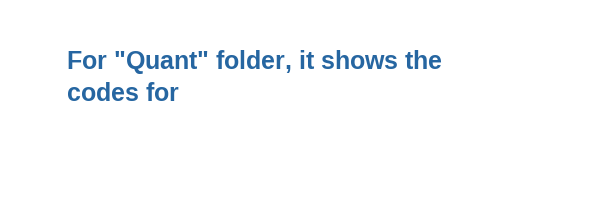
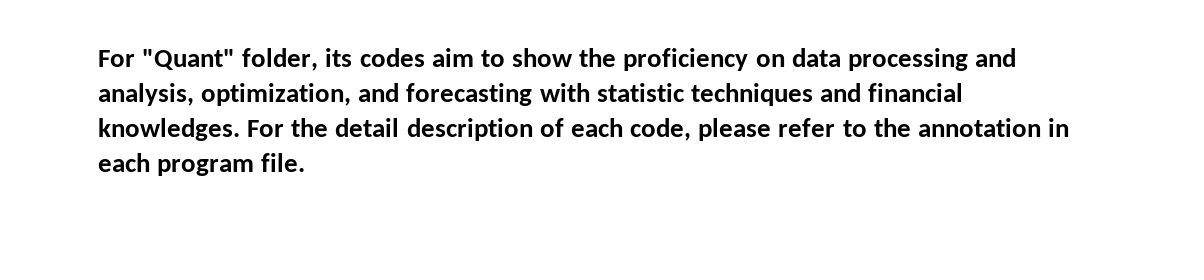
- For "Quant" folder, it shows the codes for
+ For "Quant" folder, its codes aim to show the proficiency on data processing and analysis, optimization, and forecasting with statistic techniques and financial knowledges. For the detail description of each code, please refer to the annotation in each program file.

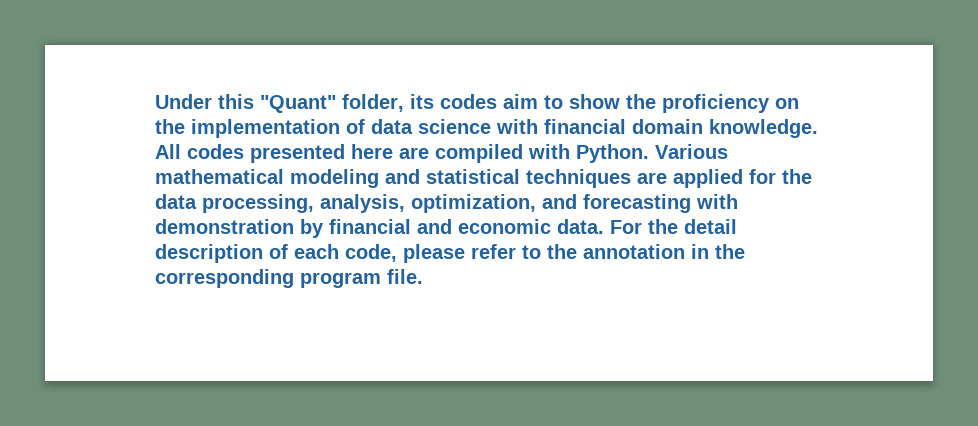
- For "Quant" folder, its codes aim to show the proficiency on data processing and analysis, optimization, and forecasting with statistic techniques and financial knowledges.
+ Under this "Quant" folder, its codes aim to show the proficiency on the implementation of data science with financial domain knowledge. All codes presented here are compiled with Python. Various mathematical modeling and statistical techniques are applied for the data processing, analysis, optimization, and forecasting with demonstration by financial and economic data.
- For the detail description of each code, please refer to the annotation in each program file.
+ For the detail description of each code, please refer to the annotation in the corresponding program file.

